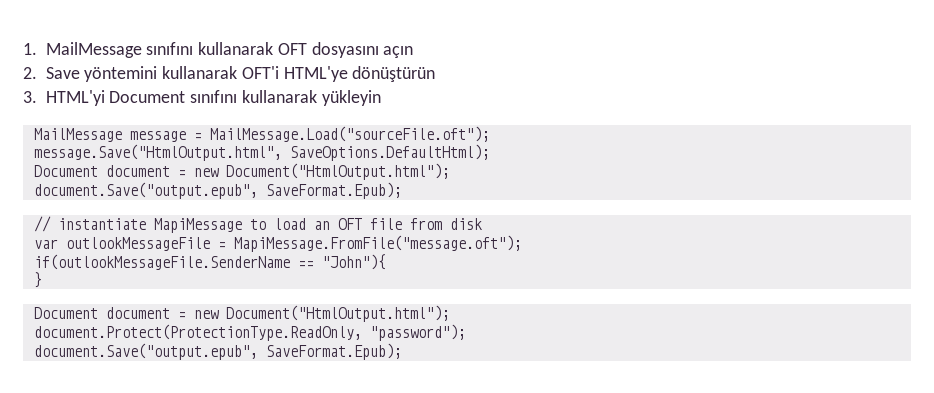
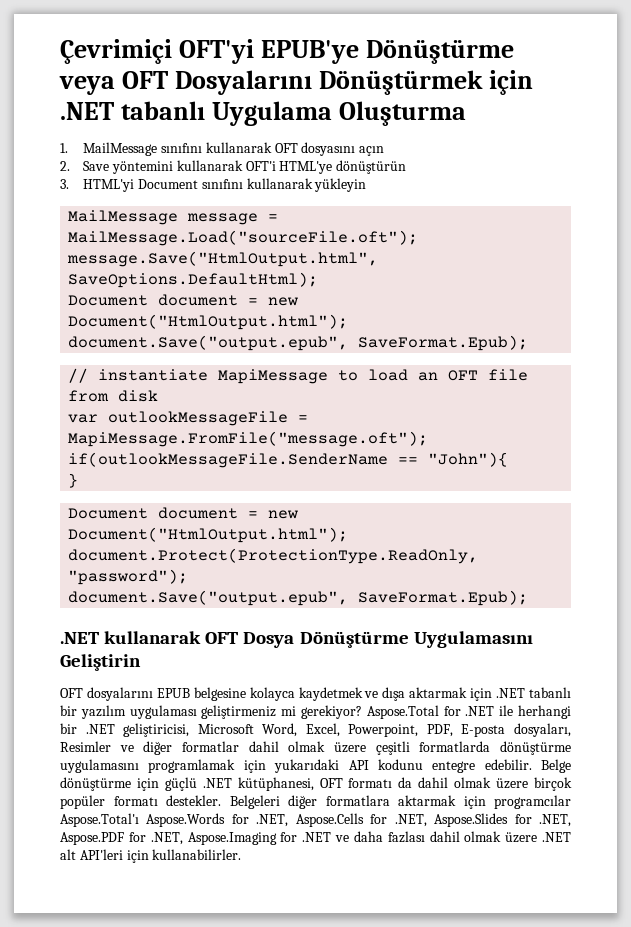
+ Çevrimiçi OFT'yi EPUB'ye Dönüştürme veya OFT Dosyalarını Dönüştürmek için .NET tabanlı Uygulama Oluşturma
+ .NET kullanarak OFT Dosya Dönüştürme Uygulamasını Geliştirin
+ OFT dosyalarını EPUB belgesine kolayca kaydetmek ve dışa aktarmak için .NET tabanlı bir yazılım uygulaması geliştirmeniz mi gerekiyor? Aspose.Total for .NET ile herhangi bir .NET geliştiricisi, Microsoft Word, Excel, Powerpoint, PDF, E-posta dosyaları, Resimler ve diğer formatlar dahil olmak üzere çeşitli formatlarda dönüştürme uygulamasını programlamak için yukarıdaki API kodunu entegre edebilir. Belge dönüştürme için güçlü .NET kütüphanesi, OFT formatı da dahil olmak üzere birçok popüler formatı destekler. Belgeleri diğer formatlara aktarmak için programcılar Aspose.Total'ı Aspose.Words for .NET, Aspose.Cells for .NET, Aspose.Slides for .NET, Aspose.PDF for .NET, Aspose.Imaging for .NET ve daha fazlası dahil olmak üzere .NET alt API'leri için kullanabilirler.

